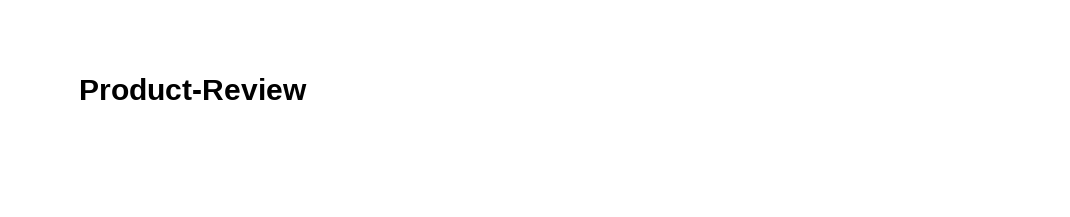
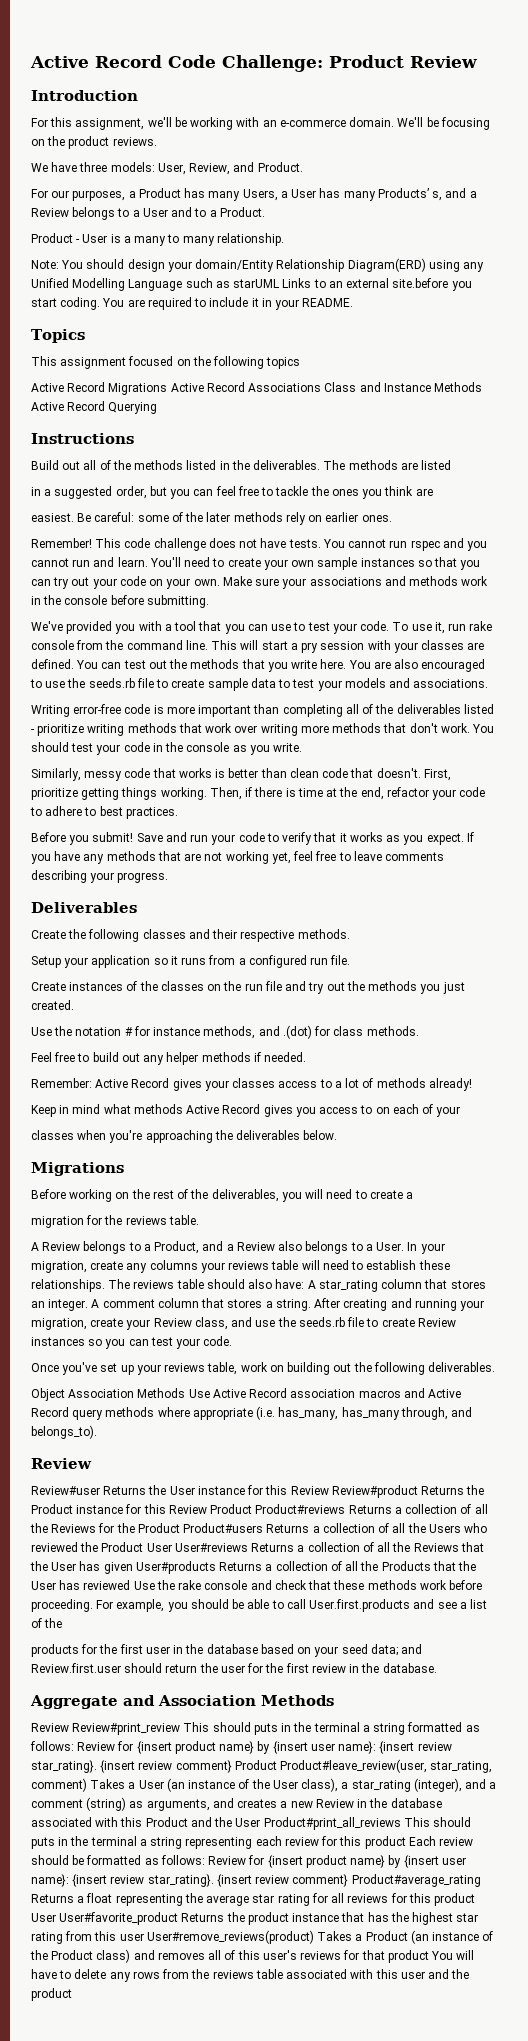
- Product-Review
+ Active Record Code Challenge: Product Review
+ Introduction
+ For this assignment, we'll be working with an e-commerce domain. We'll be focusing on the product reviews.
+ We have three models: User, Review, and Product.
+ For our purposes, a Product has many Users, a User has many Products’ s, and a Review belongs to a User and to a Product.
+ Product - User is a many to many relationship.
+ Note: You should design your domain/Entity Relationship Diagram(ERD) using any Unified Modelling Language such as starUML Links to an external site.before you start coding. You are required to include it in your README.
+ Topics
+ This assignment focused on the following topics
+ Active Record Migrations Active Record Associations Class and Instance Methods Active Record Querying
+ Instructions
+ Build out all of the methods listed in the deliverables. The methods are listed
+ in a suggested order, but you can feel free to tackle the ones you think are
+ easiest. Be careful: some of the later methods rely on earlier ones.
+ Remember! This code challenge does not have tests. You cannot run rspec and you cannot run and learn. You'll need to create your own sample instances so that you can try out your code on your own. Make sure your associations and methods work in the console before submitting.
+ We've provided you with a tool that you can use to test your code. To use it, run rake console from the command line. This will start a pry session with your classes are defined. You can test out the methods that you write here. You are also encouraged to use the seeds.rb file to create sample data to test your models and associations.
+ Writing error-free code is more important than completing all of the deliverables listed - prioritize writing methods that work over writing more methods that don't work. You should test your code in the console as you write.
+ Similarly, messy code that works is better than clean code that doesn't. First, prioritize getting things working. Then, if there is time at the end, refactor your code to adhere to best practices.
+ Before you submit! Save and run your code to verify that it works as you expect. If you have any methods that are not working yet, feel free to leave comments describing your progress.
+ Deliverables
+ Create the following classes and their respective methods.
+ Setup your application so it runs from a configured run file.
+ Create instances of the classes on the run file and try out the methods you just created.
+ Use the notation # for instance methods, and .(dot) for class methods.
+ Feel free to build out any helper methods if needed.
+ Remember: Active Record gives your classes access to a lot of methods already!
+ Keep in mind what methods Active Record gives you access to on each of your
+ classes when you're approaching the deliverables below.
+ Migrations
+ Before working on the rest of the deliverables, you will need to create a
+ migration for the reviews table.
+ A Review belongs to a Product, and a Review also belongs to a User. In your migration, create any columns your reviews table will need to establish these relationships. The reviews table should also have: A star_rating column that stores an integer. A comment column that stores a string. After creating and running your migration, create your Review class, and use the seeds.rb file to create Review instances so you can test your code.
+ Once you've set up your reviews table, work on building out the following deliverables.
+ Object Association Methods Use Active Record association macros and Active Record query methods where appropriate (i.e. has_many, has_many through, and belongs_to).
+ Review
+ Review#user Returns the User instance for this Review Review#product Returns the Product instance for this Review Product Product#reviews Returns a collection of all the Reviews for the Product Product#users Returns a collection of all the Users who reviewed the Product User User#reviews Returns a collection of all the Reviews that the User has given User#products Returns a collection of all the Products that the User has reviewed Use the rake console and check that these methods work before proceeding. For example, you should be able to call User.first.products and see a list of the
+ products for the first user in the database based on your seed data; and Review.first.user should return the user for the first review in the database.
+ Aggregate and Association Methods
+ Review Review#print_review This should puts in the terminal a string formatted as follows: Review for {insert product name} by {insert user name}: {insert review star_rating}. {insert review comment} Product Product#leave_review(user, star_rating, comment) Takes a User (an instance of the User class), a star_rating (integer), and a comment (string) as arguments, and creates a new Review in the database associated with this Product and the User Product#print_all_reviews This should puts in the terminal a string representing each review for this product Each review should be formatted as follows: Review for {insert product name} by {insert user name}: {insert review star_rating}. {insert review comment} Product#average_rating Returns a float representing the average star rating for all reviews for this product User User#favorite_product Returns the product instance that has the highest star rating from this user User#remove_reviews(product) Takes a Product (an instance of the Product class) and removes all of this user's reviews for that product You will have to delete any rows from the reviews table associated with this user and the product

